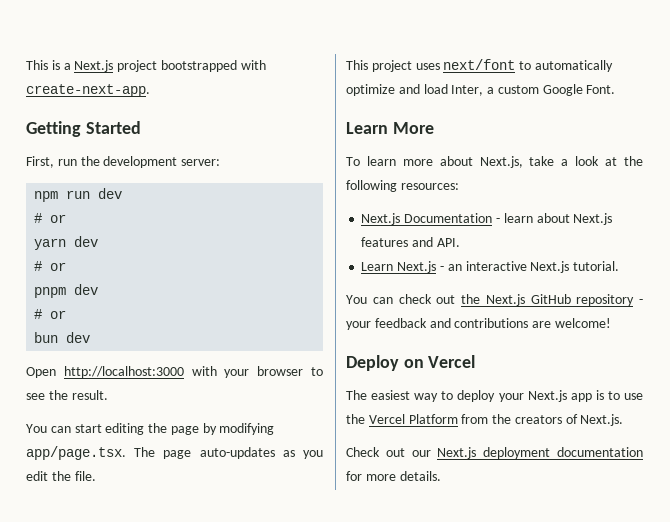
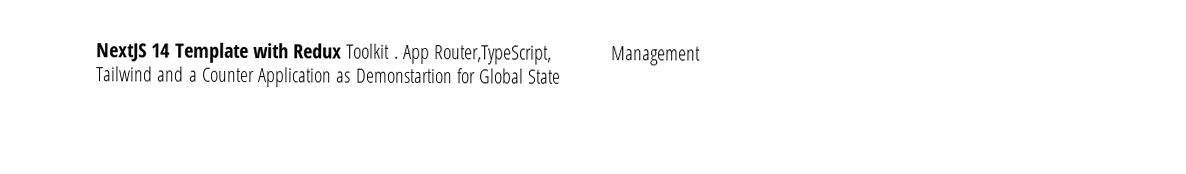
- This is a Next.js project bootstrapped with create-next-app.
- Getting Started
- First, run the development server:
- npm run dev
- # or
- yarn dev
- # or
- pnpm dev
- # or
- bun dev
- Open http://localhost:3000 with your browser to see the result.
- You can start editing the page by modifying app/page.tsx. The page auto-updates as you edit the file.
- This project uses next/font to automatically optimize and load Inter, a custom Google Font.
- Learn More
- To learn more about Next.js, take a look at the following resources:
- Next.js Documentation - learn about Next.js features and API.
- Learn Next.js - an interactive Next.js tutorial.
- You can check out the Next.js GitHub repository - your feedback and contributions are welcome!
- Deploy on Vercel
- The easiest way to deploy your Next.js app is to use the Vercel Platform from the creators of Next.js.
- Check out our Next.js deployment documentation for more details.
+ NextJS 14 Template with Redux Toolkit . App Router,TypeScript, Tailwind and a Counter Application as Demonstartion for Global State Management

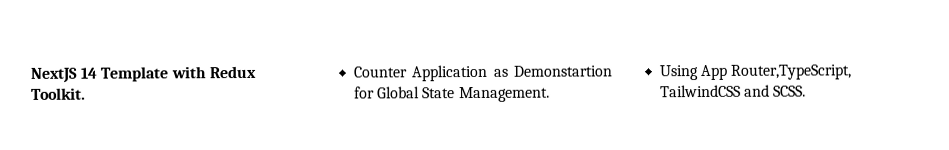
- NextJS 14 Template with Redux Toolkit . App Router,TypeScript, Tailwind and a Counter Application as Demonstartion for Global State Management
+ NextJS 14 Template with Redux Toolkit.
+ Counter Application as Demonstartion for Global State Management.
+ Using App Router,TypeScript, TailwindCSS and SCSS.

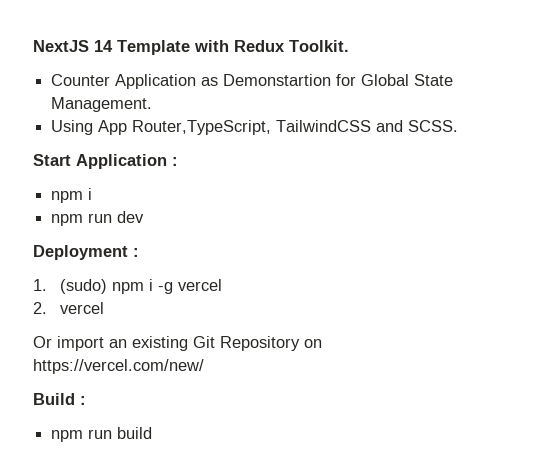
+ Start Application :
+ npm i
+ npm run dev
+ Deployment :
+ 1. (sudo) npm i -g vercel
+ 2. vercel
+ Or import an existing Git Repository on https://vercel.com/new/
+ Build :
+ npm run build

